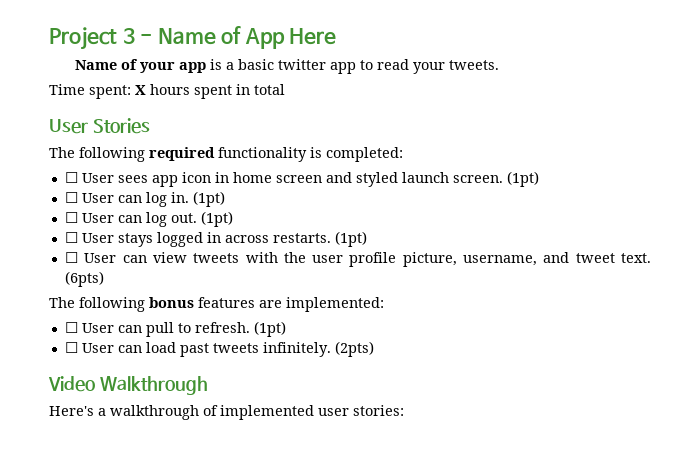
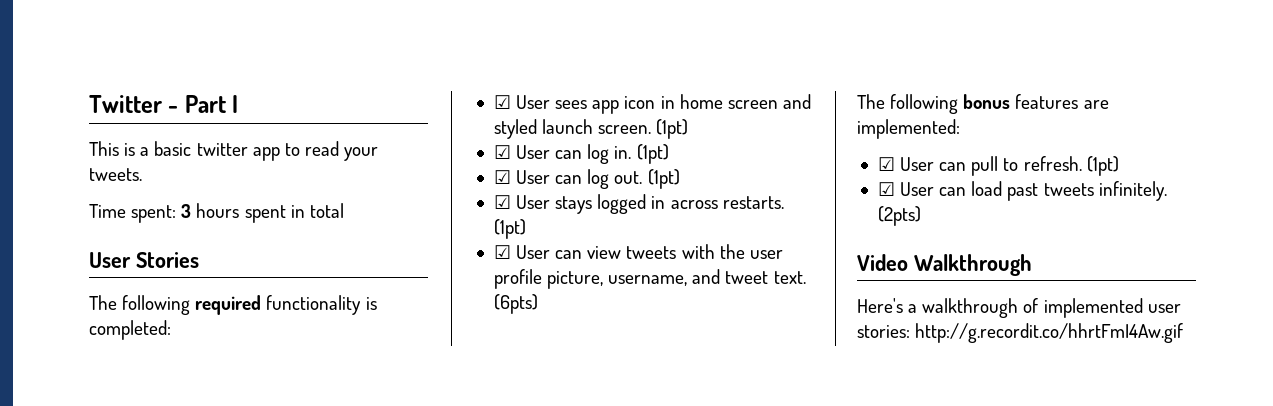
- Project 3 - Name of App Here
- Name of your app is a basic twitter app to read your tweets.
+ Twitter - Part I
+ This is a basic twitter app to read your tweets.
- Time spent: X hours spent in total
+ Time spent: 3 hours spent in total
- ☐ User sees app icon in home screen and styled launch screen.
+ ☑ User sees app icon in home screen and styled launch screen.
- ☐ User can log in.
+ ☑ User can log in.
- ☐ User can log out.
+ ☑ User can log out.
- ☐ User stays logged in across restarts.
+ ☑ User stays logged in across restarts.
- ☐ User can view tweets with the user profile picture, username, and tweet text.
+ ☑ User can view tweets with the user profile picture, username, and tweet text.
- ☐ User can pull to refresh.
+ ☑ User can pull to refresh.
- ☐ User can load past tweets infinitely.
+ ☑ User can load past tweets infinitely.
- Here's a walkthrough of implemented user stories:
+ Here's a walkthrough of implemented user stories: http://g.recordit.co/hhrtFmI4Aw.gif

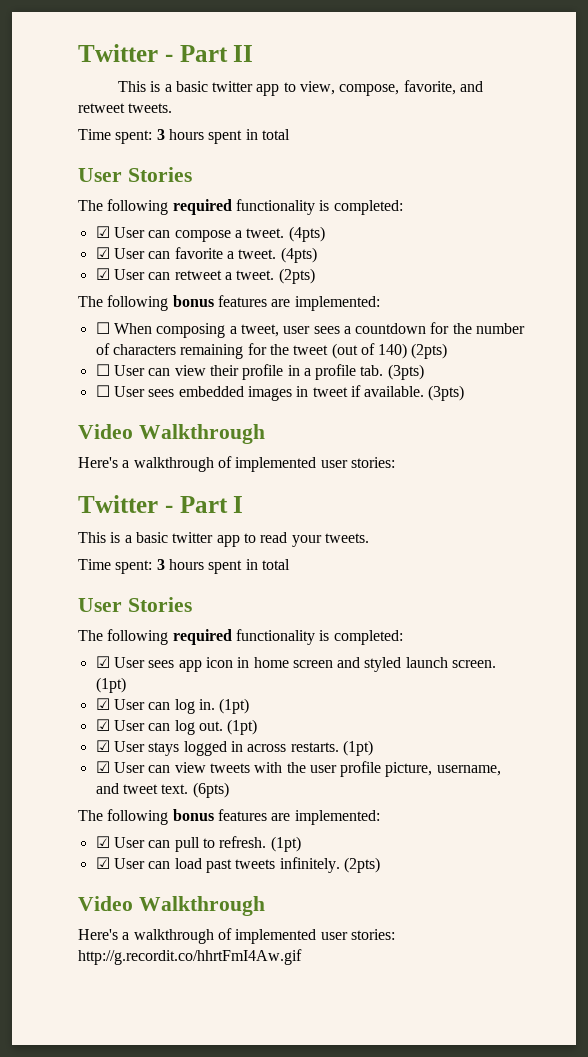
+ Twitter - Part II
+ This is a basic twitter app to view, compose, favorite, and retweet tweets.
+ Time spent: 3 hours spent in total
+ User Stories
+ The following required functionality is completed:
+ ☑ User can compose a tweet. (4pts)
+ ☑ User can favorite a tweet. (4pts)
+ ☑ User can retweet a tweet. (2pts)
+ The following bonus features are implemented:
+ ☐ When composing a tweet, user sees a countdown for the number of characters remaining for the tweet (out of 140) (2pts)
+ ☐ User can view their profile in a profile tab. (3pts)
+ ☐ User sees embedded images in tweet if available. (3pts)
+ Video Walkthrough
+ Here's a walkthrough of implemented user stories:

